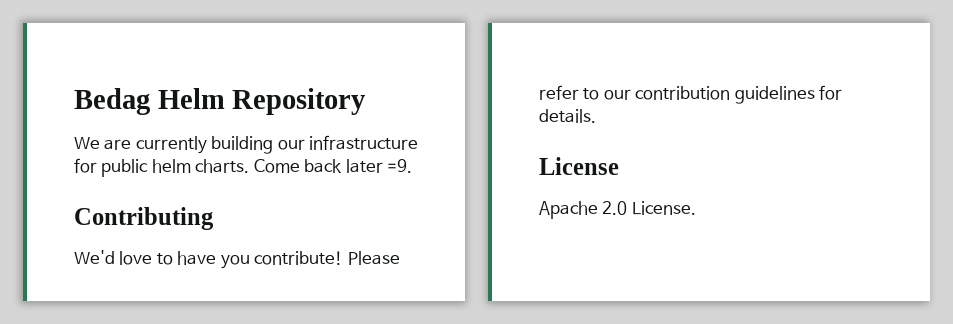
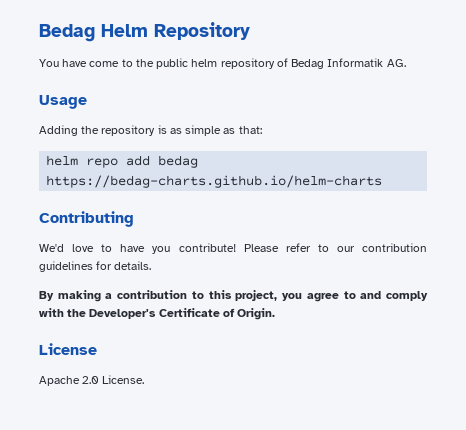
- We are currently building our infrastructure for public helm charts. Come back later =9.
+ You have come to the public helm repository of Bedag Informatik AG.
+ Usage
+ Adding the repository is as simple as that:
+ helm repo add bedag https://bedag-charts.github.io/helm-charts
+ By making a contribution to this project, you agree to and comply with the Developer's Certificate of Origin.

